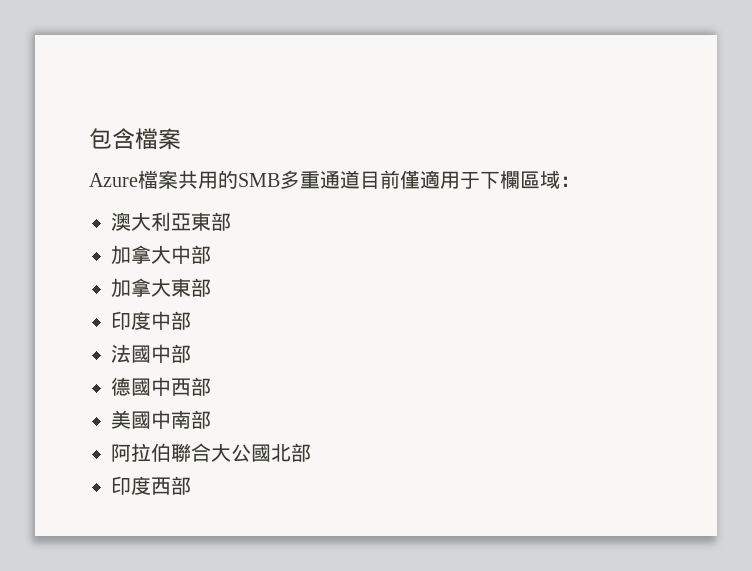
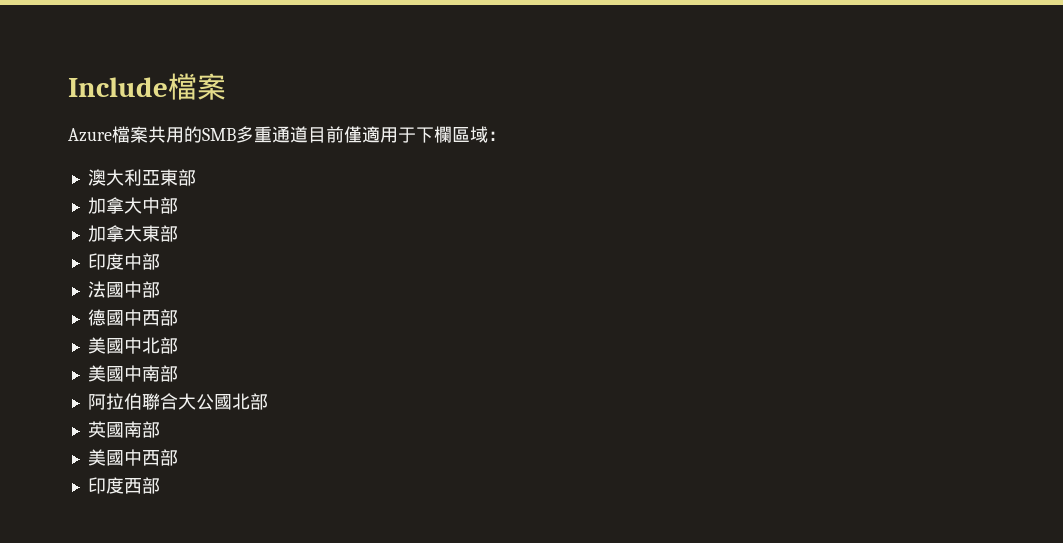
- 包含檔案
+ Include檔案
+ 美國中北部
+ 英國南部
+ 美國中西部

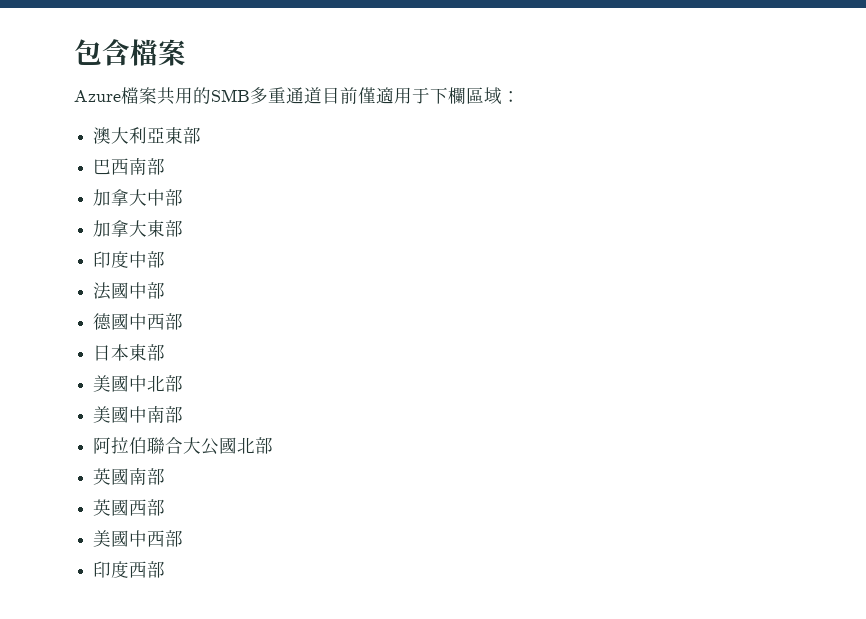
- Include檔案
+ 包含檔案
+ 巴西南部
+ 日本東部
+ 英國西部

